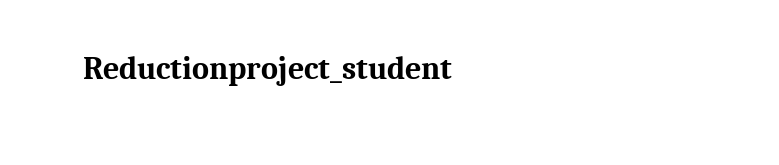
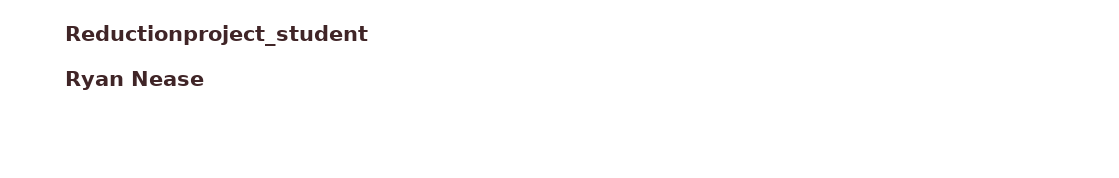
+ Ryan Nease

